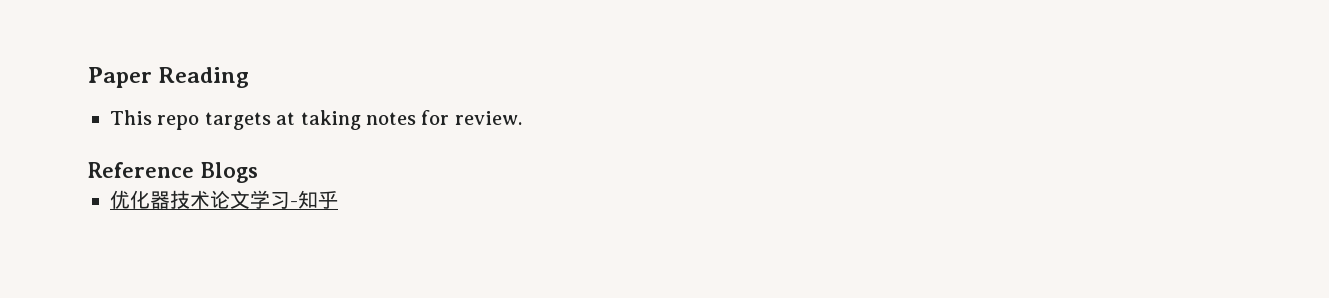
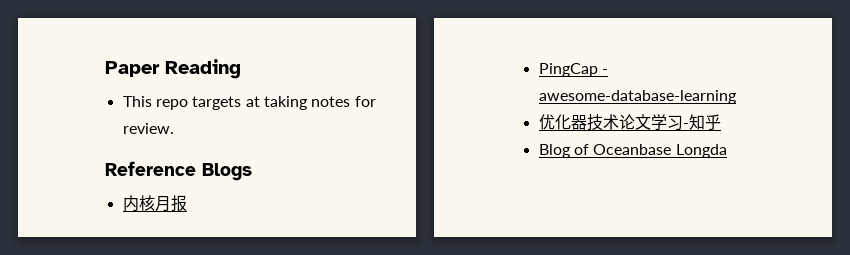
+ 内核月报
+ PingCap - awesome-database-learning
+ Blog of Oceanbase Longda

